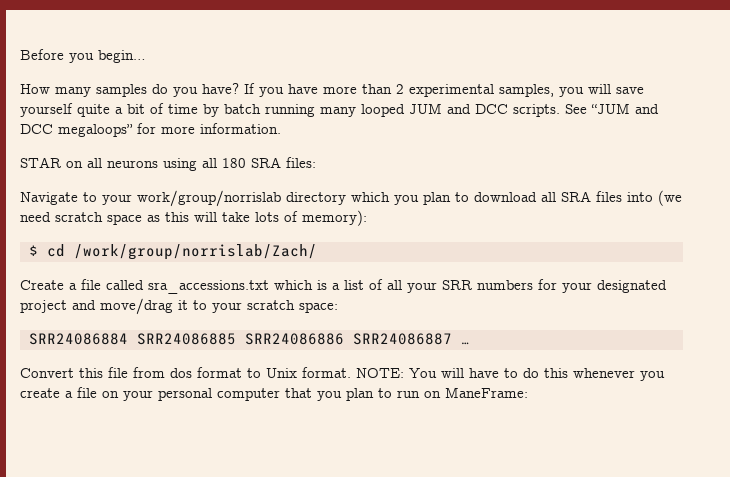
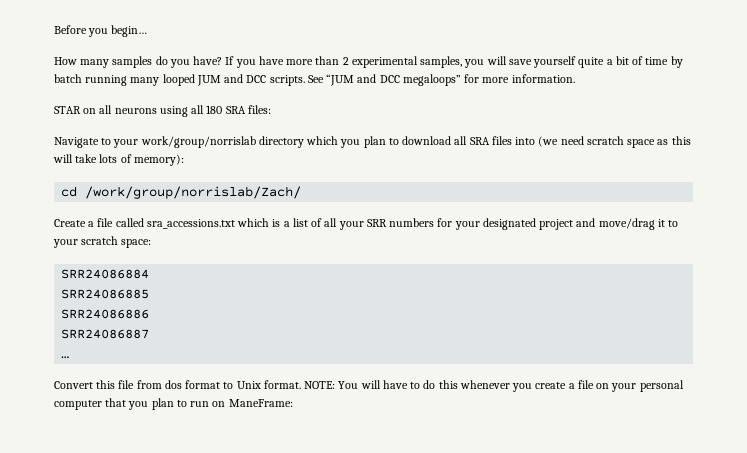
- $ cd /work/group/norrislab/Zach/
+ cd /work/group/norrislab/Zach/
- SRR24086884 SRR24086885 SRR24086886 SRR24086887 …
+ SRR24086884
+ SRR24086885
+ SRR24086886
+ SRR24086887
+ …

